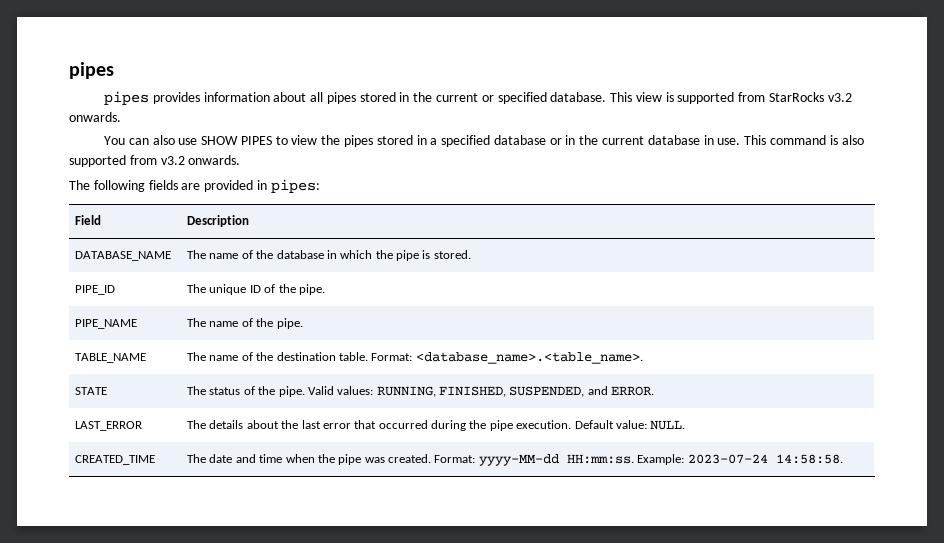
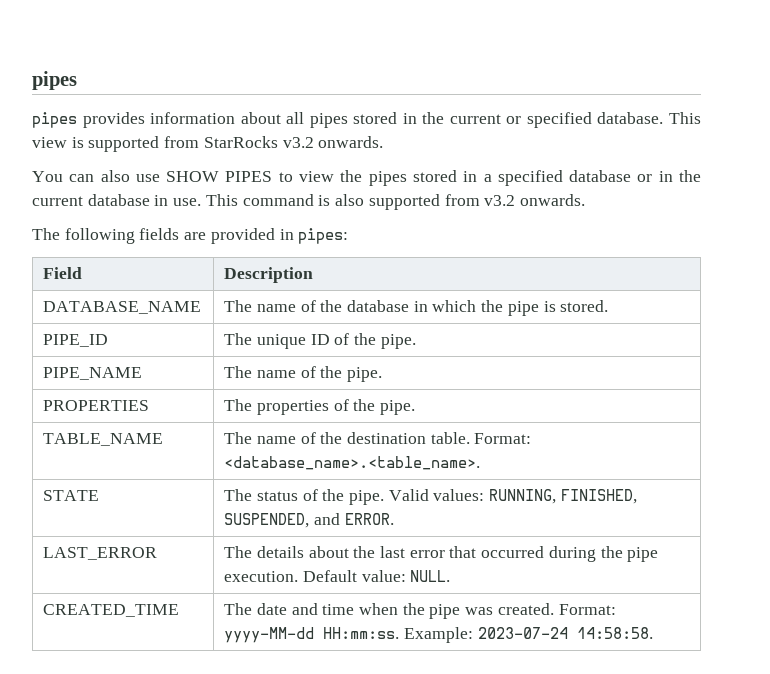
+ PROPERTIES | The properties of the pipe.

